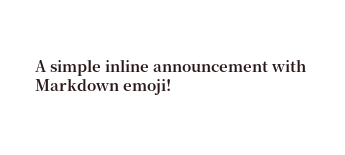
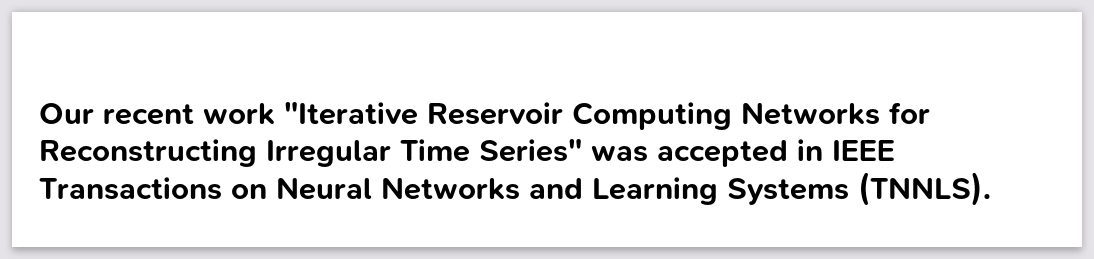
- A simple inline announcement with Markdown emoji!
+ Our recent work "Iterative Reservoir Computing Networks for Reconstructing Irregular Time Series" was accepted in IEEE Transactions on Neural Networks and Learning Systems (TNNLS).

